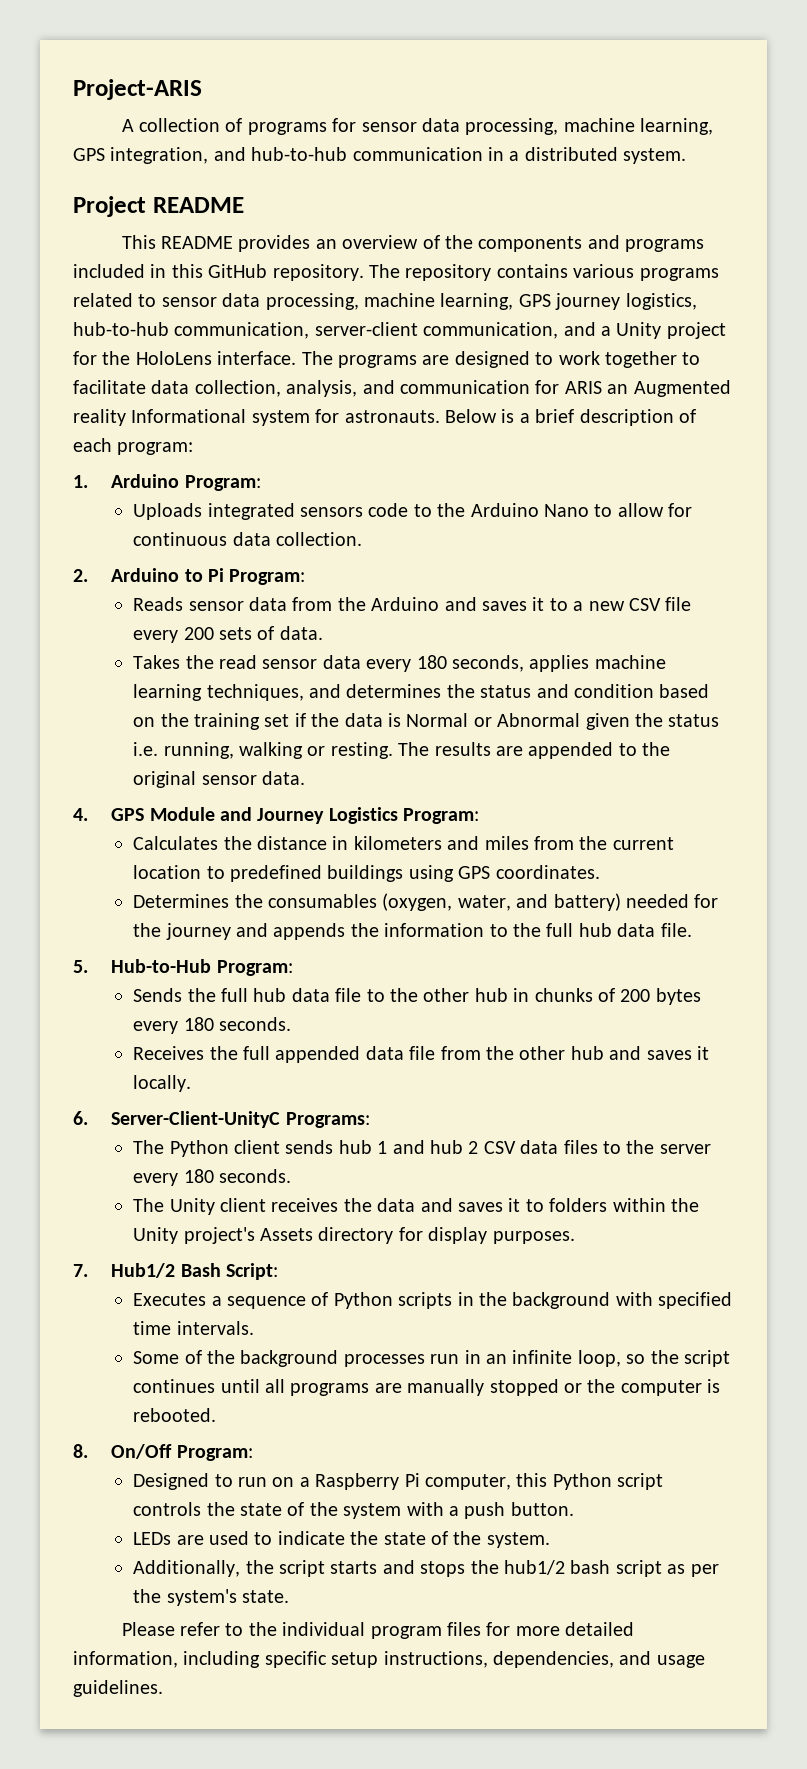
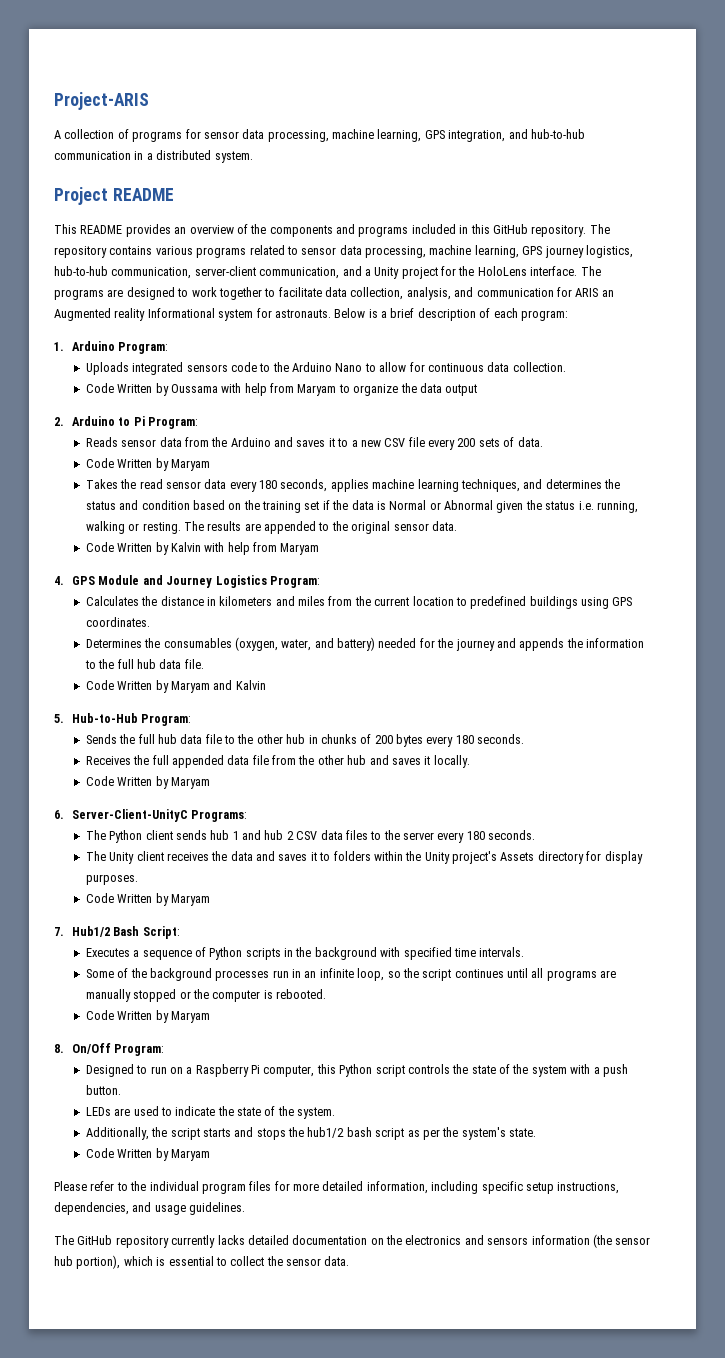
+ Code Written by Oussama with help from Maryam to organize the data output
  Reads sensor data from the Arduino and saves it to a new CSV file every 200 sets of data.
+ Code Written by Maryam
+ Code Written by Kalvin with help from Maryam
+ Code Written by Maryam and Kalvin
  Receives the full appended data file from the other hub and saves it locally.
+ Code Written by Maryam
  The Unity client receives the data and saves it to folders within the Unity project's Assets directory for display purposes.
+ Code Written by Maryam
  Some of the background processes run in an infinite loop, so the script continues until all programs are manually stopped or the computer is rebooted.
+ Code Written by Maryam
  Additionally, the script starts and stops the hub1/2 bash script as per the system's state.
+ Code Written by Maryam
+ The GitHub repository currently lacks detailed documentation on the electronics and sensors information (the sensor hub portion), which is essential to collect the sensor data.

